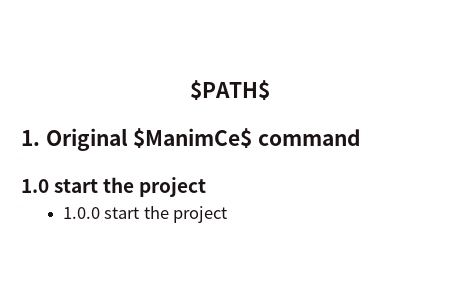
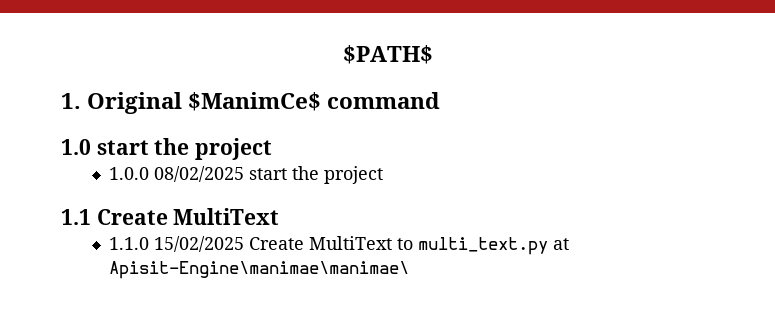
- 1.0.0 start the project
+ 1.0.0 08/02/2025 start the project
+ 1.1 Create MultiText
+ 1.1.0 15/02/2025 Create MultiText to multi_text.py at Apisit-Engine\manimae\manimae\

